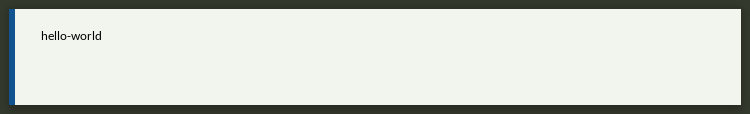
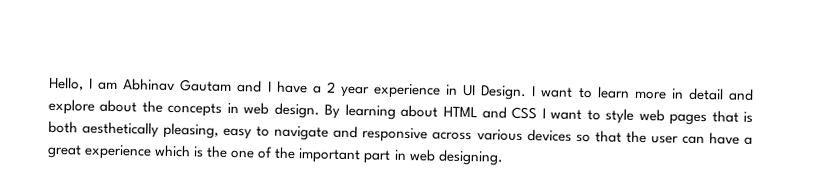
- hello-world
+ Hello, I am Abhinav Gautam and I have a 2 year experience in UI Design. I want to learn more in detail and explore about the concepts in web design. By learning about HTML and CSS I want to style web pages that is both aesthetically pleasing, easy to navigate and responsive across various devices so that the user can have a great experience which is the one of the important part in web designing.

